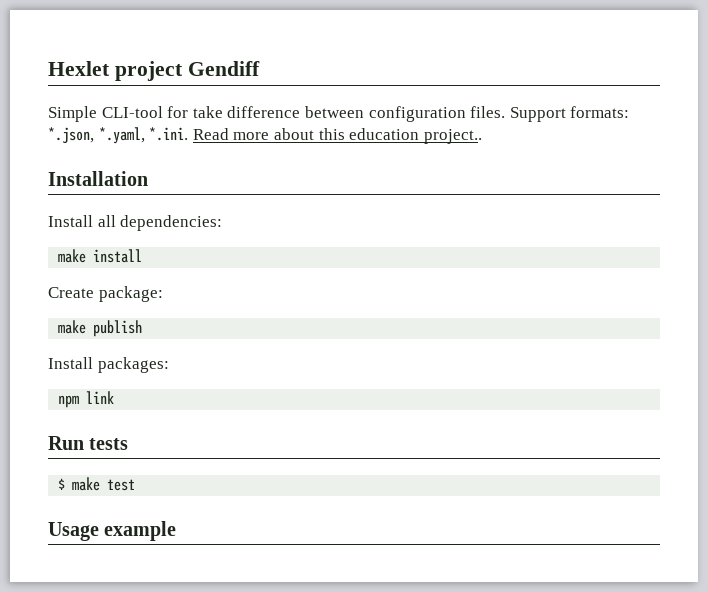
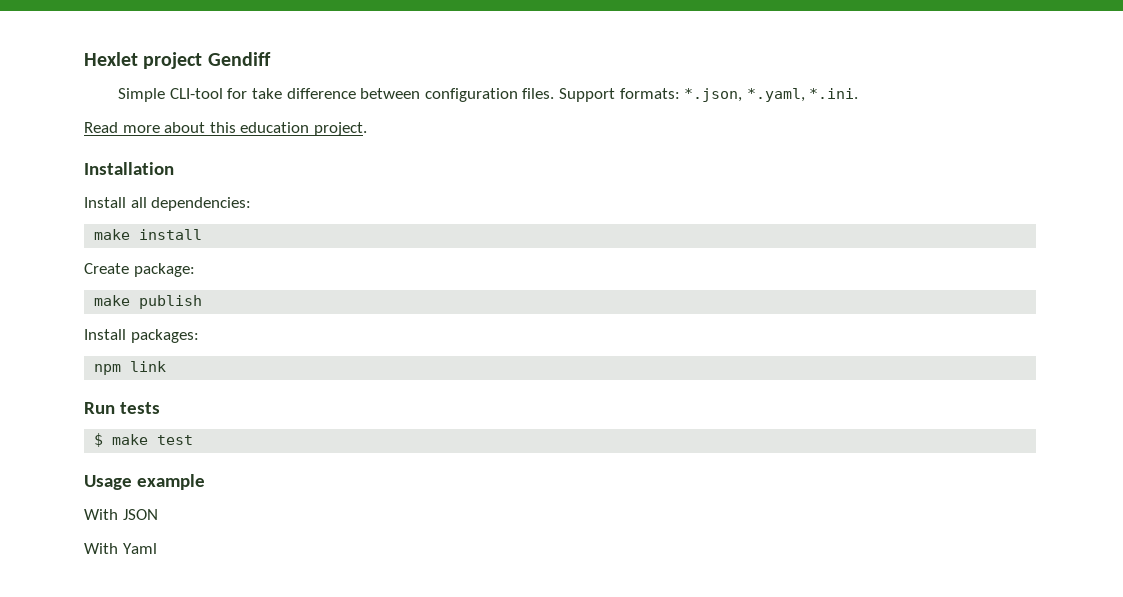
- Support formats: *.json, *.yaml, *.ini. Read more about this education project..
+ Support formats: *.json, *.yaml, *.ini.
+ Read more about this education project.
+ With JSON
+ With Yaml

